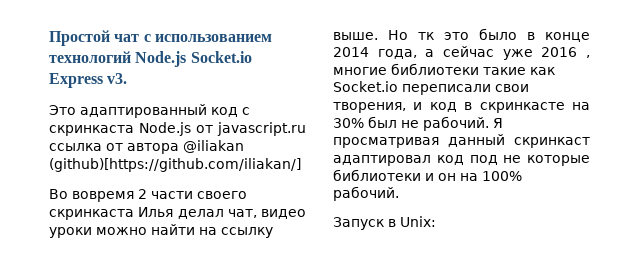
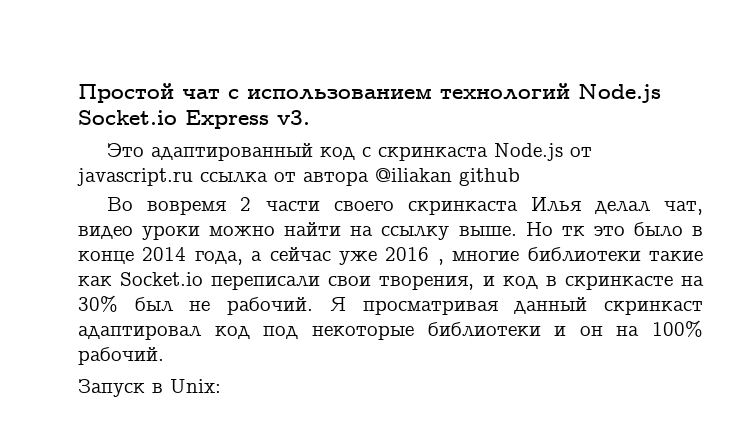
- Это адаптированный код с скринкаста Node.js от javascript.ru ссылка от автора @iliakan (github)[https://github.com/iliakan/]
+ Это адаптированный код с скринкаста Node.js от javascript.ru ссылка от автора @iliakan github
- Я просматривая данный скринкаст адаптировал код под не которые библиотеки и он на 100% рабочий.
+ Я просматривая данный скринкаст адаптировал код под некоторые библиотеки и он на 100% рабочий.

